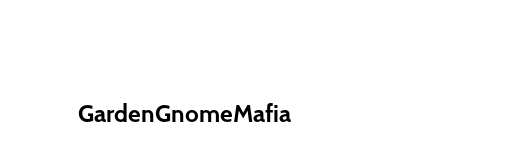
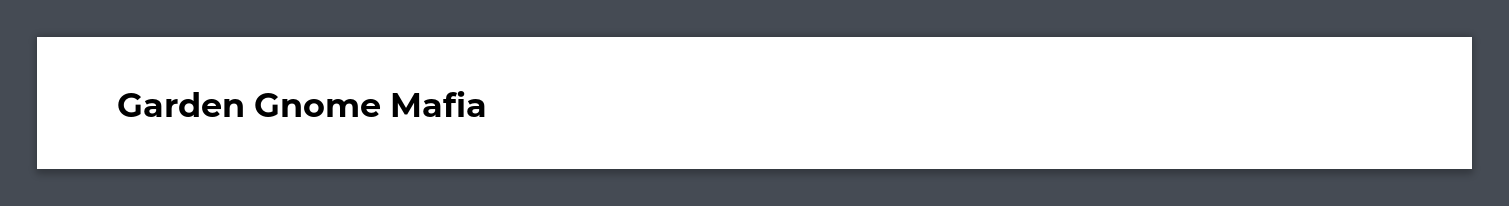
- GardenGnomeMafia
+ Garden Gnome Mafia

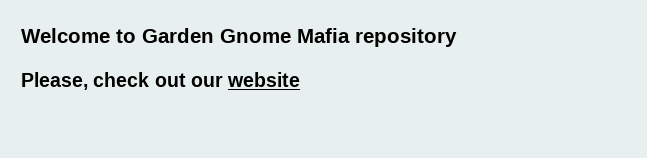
- Garden Gnome Mafia
+ Welcome to Garden Gnome Mafia repository
+ Please, check out our website

